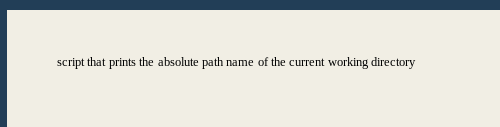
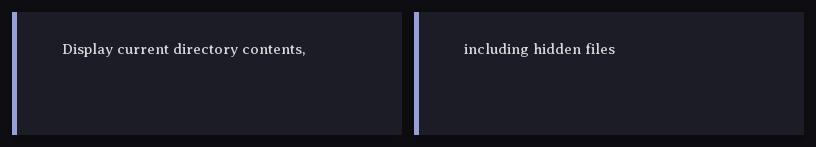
- script that prints the absolute path name of the current working directory
+ Display current directory contents, including hidden files

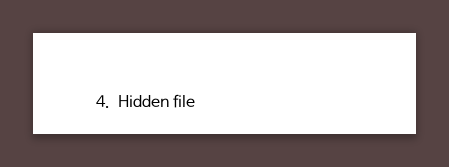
- Display current directory contents, including hidden files
+ 4. Hidden file

